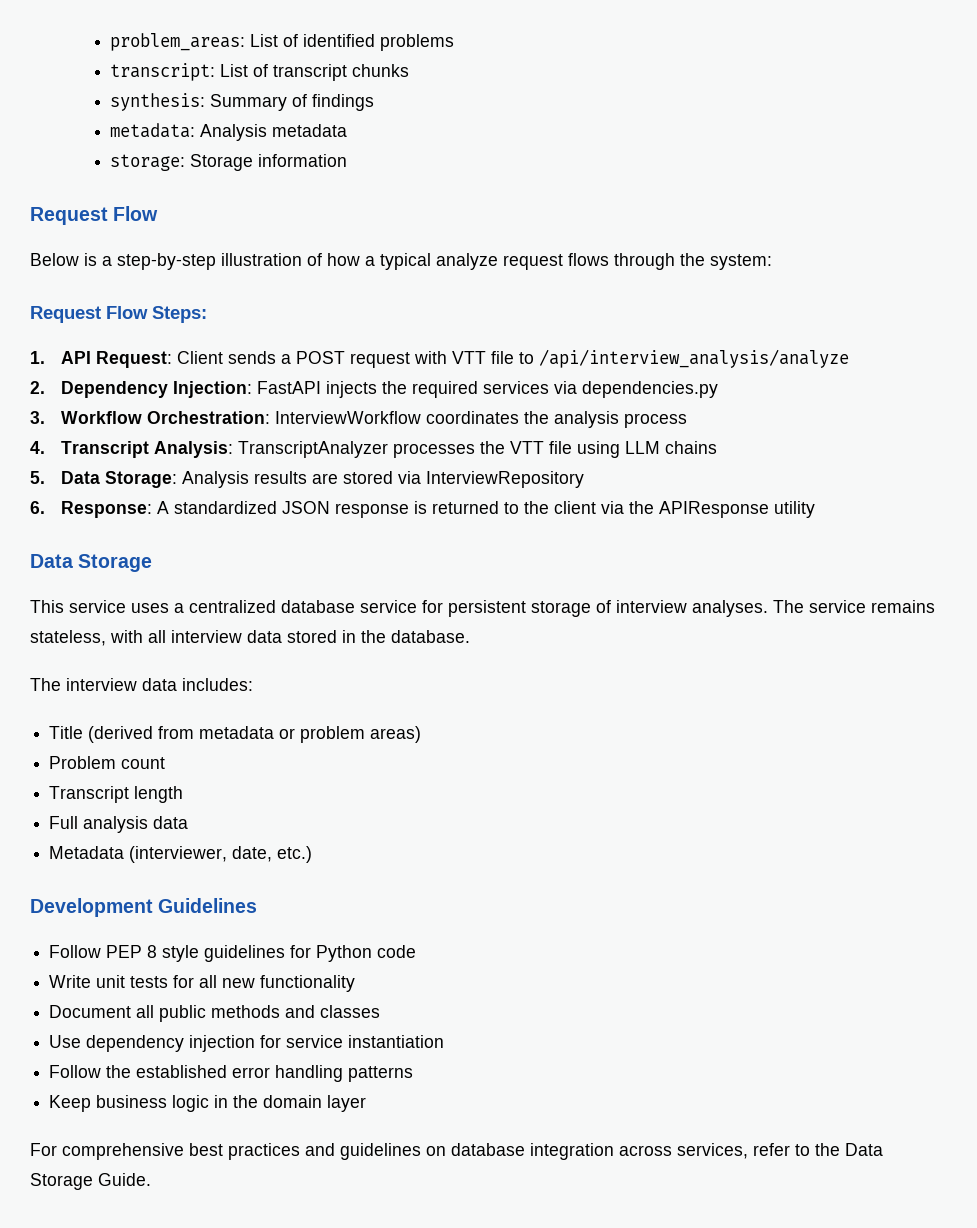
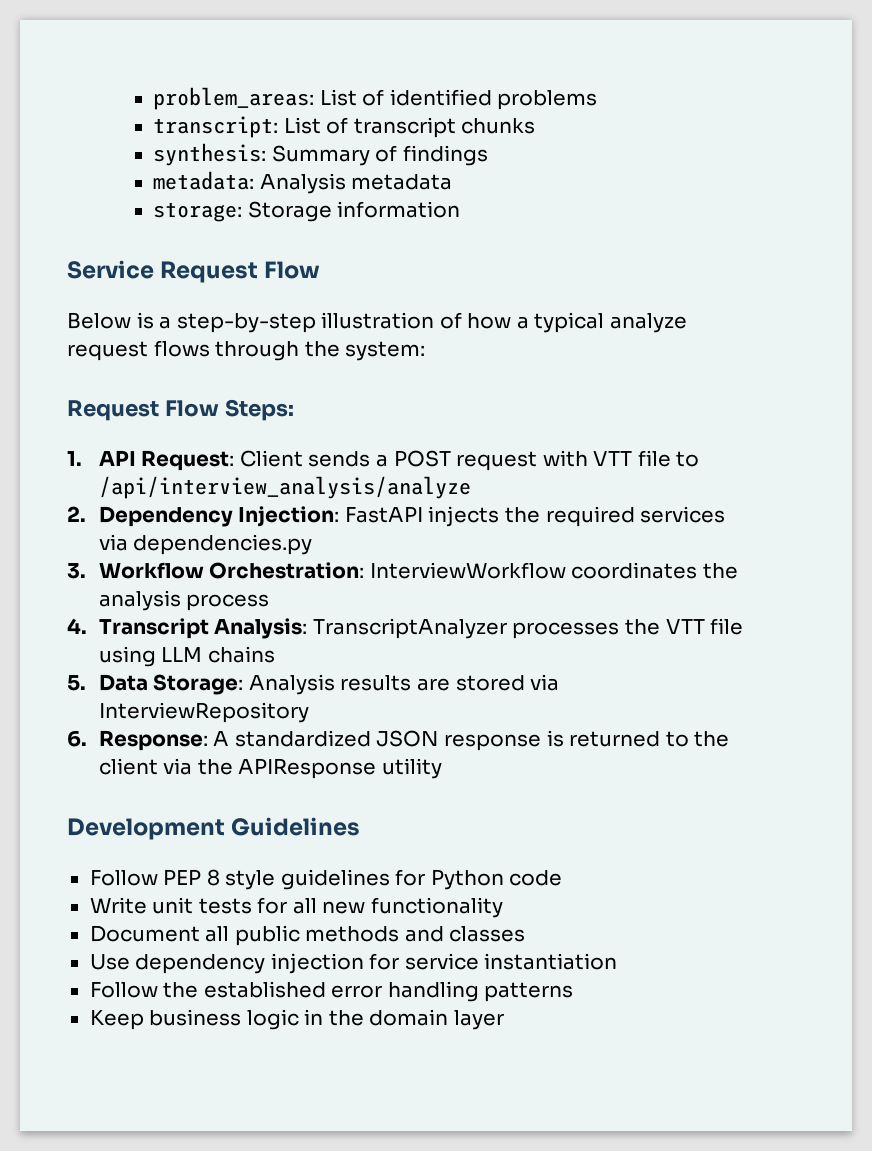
  storage: Storage information
- Request Flow
+ Service Request Flow
  6. Response: A standardized JSON response is returned to the client via the APIResponse utility
- Data Storage
- This service uses a centralized database service for persistent storage of interview analyses. The service remains stateless, with all interview data stored in the database.
- The interview data includes:
- Title (derived from metadata or problem areas)
- Problem count
- Transcript length
- Full analysis data
- Metadata (interviewer, date, etc.)
- For comprehensive best practices and guidelines on database integration across services, refer to the Data Storage Guide.

